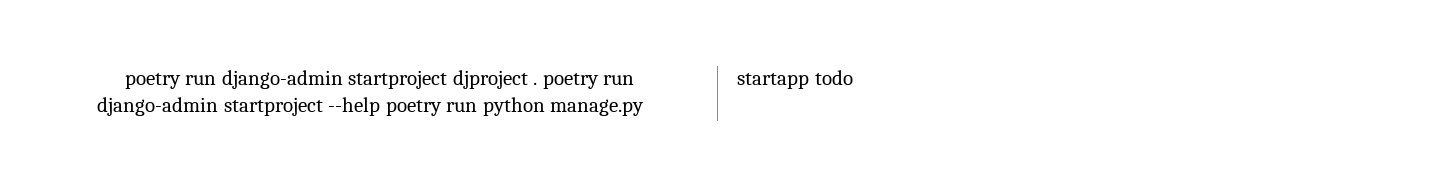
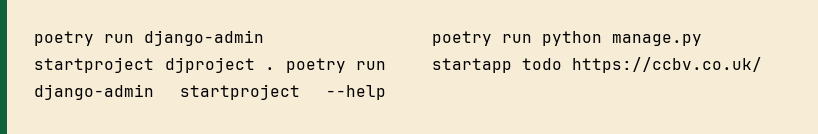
- poetry run django-admin startproject djproject . poetry run django-admin startproject --help poetry run python manage.py startapp todo
+ poetry run django-admin startproject djproject . poetry run django-admin startproject --help poetry run python manage.py startapp todo https://ccbv.co.uk/

